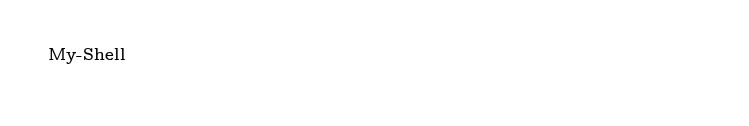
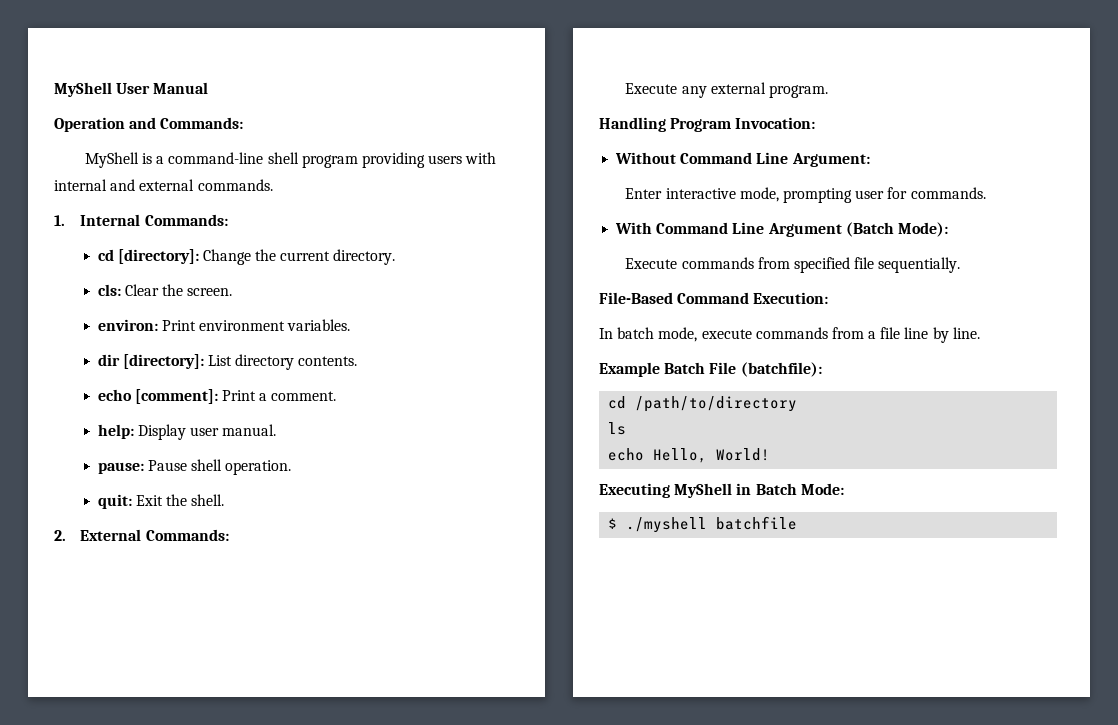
- My-Shell
+ MyShell User Manual
+ Operation and Commands:
+ MyShell is a command-line shell program providing users with internal and external commands.
+ 1. Internal Commands:
+ cd [directory]: Change the current directory.
+ cls: Clear the screen.
+ environ: Print environment variables.
+ dir [directory]: List directory contents.
+ echo [comment]: Print a comment.
+ help: Display user manual.
+ pause: Pause shell operation.
+ quit: Exit the shell.
+ 2. External Commands:
+ Execute any external program.
+ Handling Program Invocation:
+ Without Command Line Argument:
+ Enter interactive mode, prompting user for commands.
+ With Command Line Argument (Batch Mode):
+ Execute commands from specified file sequentially.
+ File-Based Command Execution:
+ In batch mode, execute commands from a file line by line.
+ Example Batch File (batchfile):
+ cd /path/to/directory
+ ls
+ echo Hello, World!
+ Executing MyShell in Batch Mode:
+ $ ./myshell batchfile

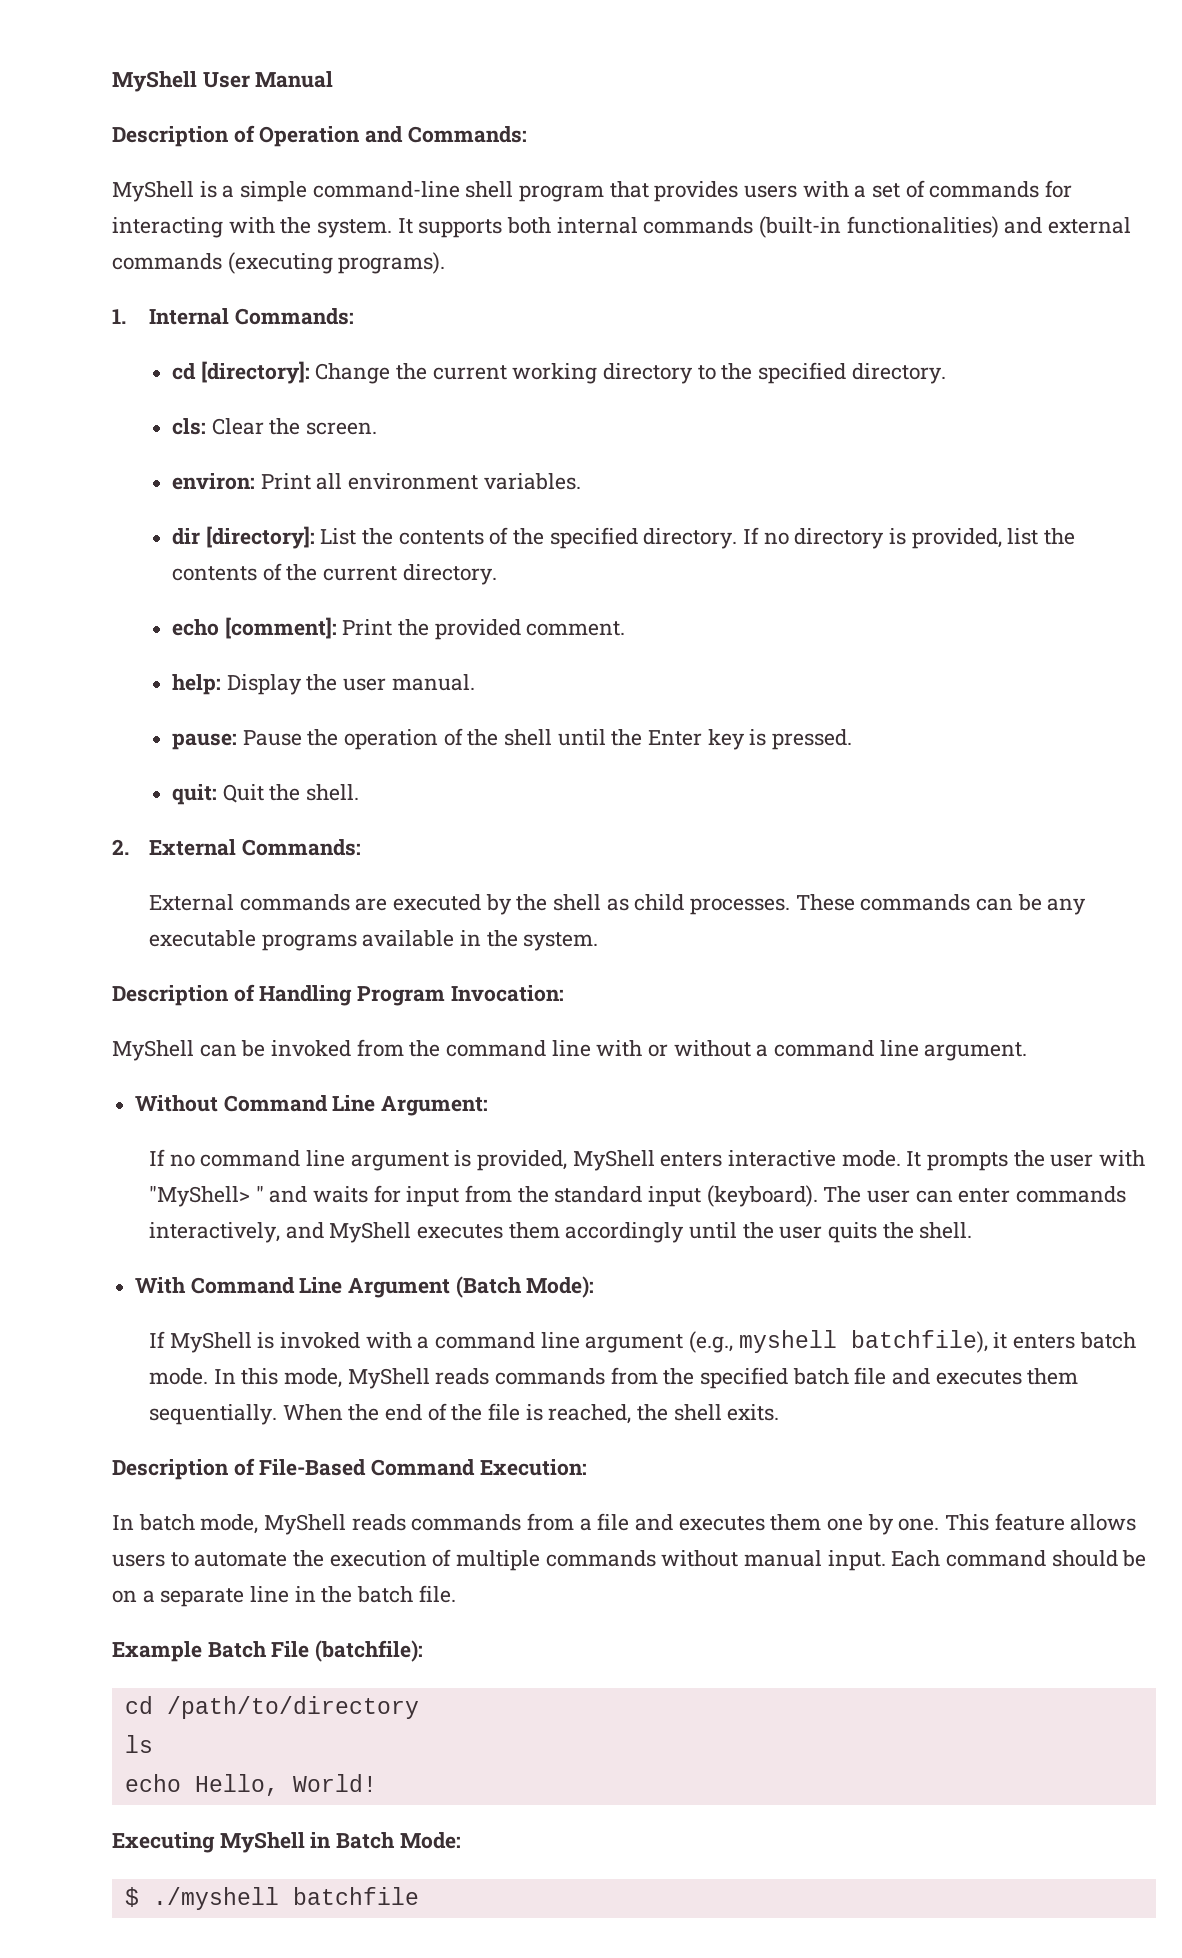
- Operation and Commands:
+ Description of Operation and Commands:
- MyShell is a command-line shell program providing users with internal and external commands.
+ MyShell is a simple command-line shell program that provides users with a set of commands for interacting with the system. It supports both internal commands (built-in functionalities) and external commands (executing programs).
- cd [directory]: Change the current directory.
+ cd [directory]: Change the current working directory to the specified directory.
- environ: Print environment variables.
+ environ: Print all environment variables.
- dir [directory]: List directory contents.
+ dir [directory]: List the contents of the specified directory. If no directory is provided, list the contents of the current directory.
- echo [comment]: Print a comment.
+ echo [comment]: Print the provided comment.
- help: Display user manual.
+ help: Display the user manual.
- pause: Pause shell operation.
+ pause: Pause the operation of the shell until the Enter key is pressed.
- quit: Exit the shell.
+ quit: Quit the shell.
- Execute any external program.
- Handling Program Invocation:
+ External commands are executed by the shell as child processes. These commands can be any executable programs available in the system.
+ Description of Handling Program Invocation:
+ MyShell can be invoked from the command line with or without a command line argument.
  Without Command Line Argument:
- Enter interactive mode, prompting user for commands.
+ If no command line argument is provided, MyShell enters interactive mode. It prompts the user with "MyShell> " and waits for input from the standard input (keyboard). The user can enter commands interactively, and MyShell executes them accordingly until the user quits the shell.
- Execute commands from specified file sequentially.
- File-Based Command Execution:
+ If MyShell is invoked with a command line argument (e.g., myshell batchfile), it enters batch mode. In this mode, MyShell reads commands from the specified batch file and executes them sequentially. When the end of the file is reached, the shell exits.
+ Description of File-Based Command Execution:
- In batch mode, execute commands from a file line by line.
+ In batch mode, MyShell reads commands from a file and executes them one by one. This feature allows users to automate the execution of multiple commands without manual input. Each command should be on a separate line in the batch file.

